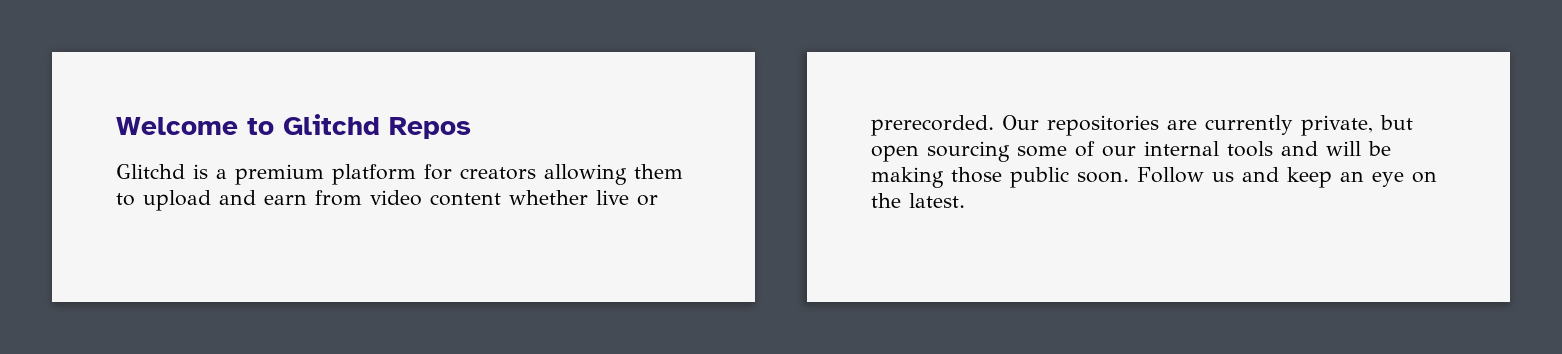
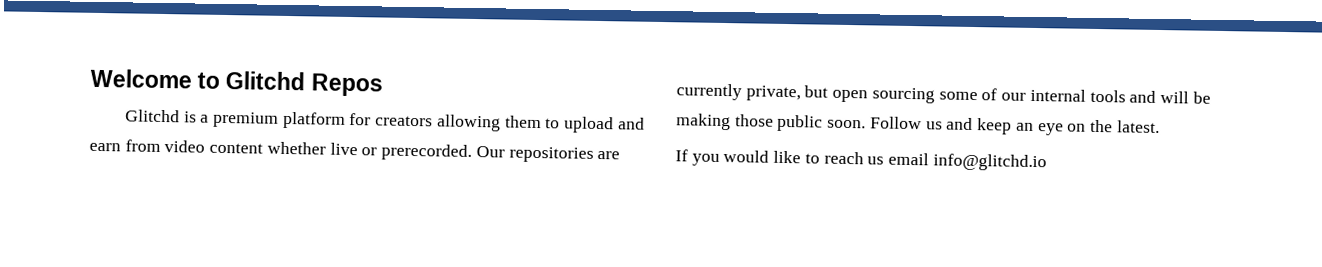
+ If you would like to reach us email info@glitchd.io

